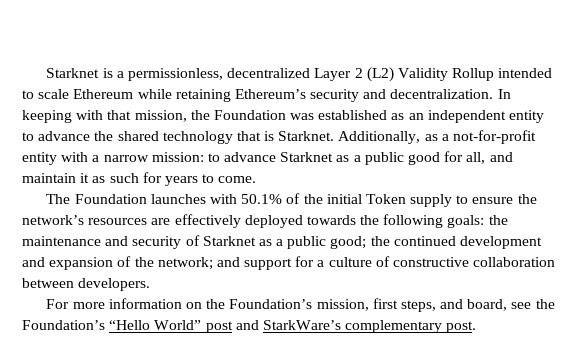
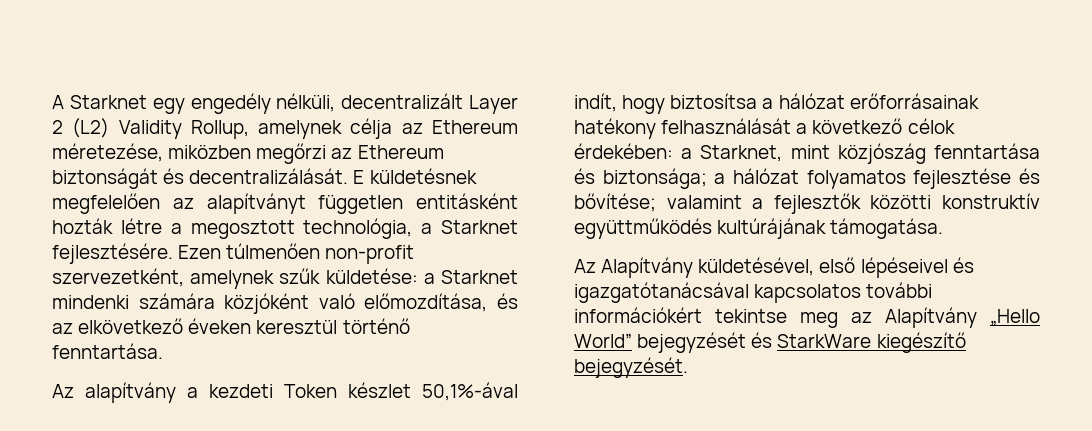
- Starknet is a permissionless, decentralized Layer 2 (L2) Validity Rollup intended to scale Ethereum while retaining Ethereum’s security and decentralization. In keeping with that mission, the Foundation was established as an independent entity to advance the shared technology that is Starknet. Additionally, as a not-for-profit entity with a narrow mission: to advance Starknet as a public good for all, and maintain it as such for years to come.
- The Foundation launches with 50.1% of the initial Token supply to ensure the network’s resources are effectively deployed towards the following goals: the maintenance and security of Starknet as a public good; the continued development and expansion of the network; and support for a culture of constructive collaboration between developers.
- For more information on the Foundation’s mission, first steps, and board, see the Foundation’s “Hello World” post and StarkWare’s complementary post.
+ A Starknet egy engedély nélküli, decentralizált Layer 2 (L2) Validity Rollup, amelynek célja az Ethereum méretezése, miközben megőrzi az Ethereum biztonságát és decentralizálását. E küldetésnek megfelelően az alapítványt független entitásként hozták létre a megosztott technológia, a Starknet fejlesztésére. Ezen túlmenően non-profit szervezetként, amelynek szűk küldetése: a Starknet mindenki számára közjóként való előmozdítása, és az elkövetkező éveken keresztül történő fenntartása.
+ Az alapítvány a kezdeti Token készlet 50,1%-ával indít, hogy biztosítsa a hálózat erőforrásainak hatékony felhasználását a következő célok érdekében: a Starknet, mint közjószág fenntartása és biztonsága; a hálózat folyamatos fejlesztése és bővítése; valamint a fejlesztők közötti konstruktív együttműködés kultúrájának támogatása.
+ Az Alapítvány küldetésével, első lépéseivel és igazgatótanácsával kapcsolatos további információkért tekintse meg az Alapítvány „Hello World” bejegyzését és StarkWare kiegészítő bejegyzését.

